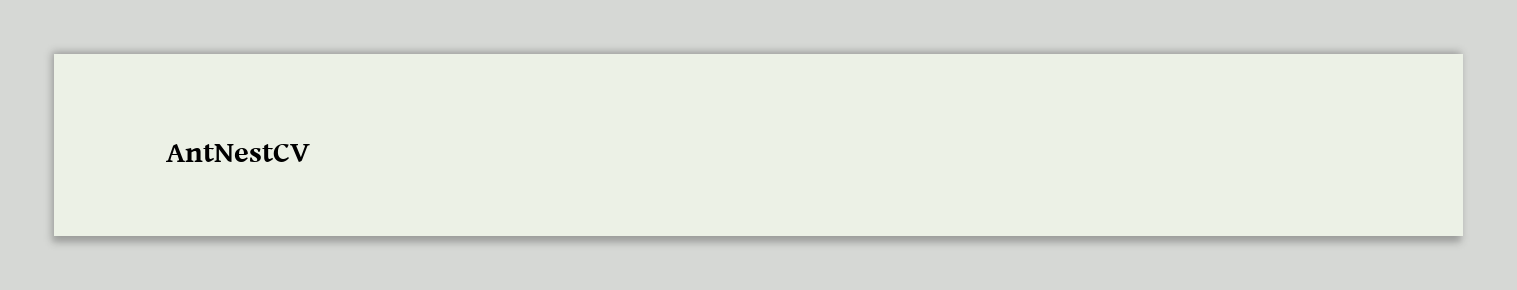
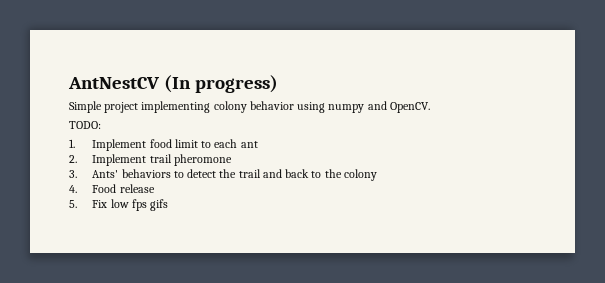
- AntNestCV
+ AntNestCV (In progress)
+ Simple project implementing colony behavior using numpy and OpenCV.
+ TODO:
+ 1. Implement food limit to each ant
+ 2. Implement trail pheromone
+ 3. Ants' behaviors to detect the trail and back to the colony
+ 4. Food release
+ 5. Fix low fps gifs

